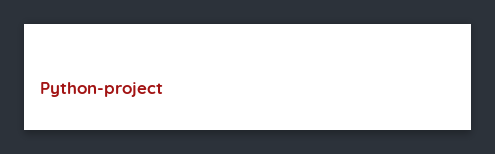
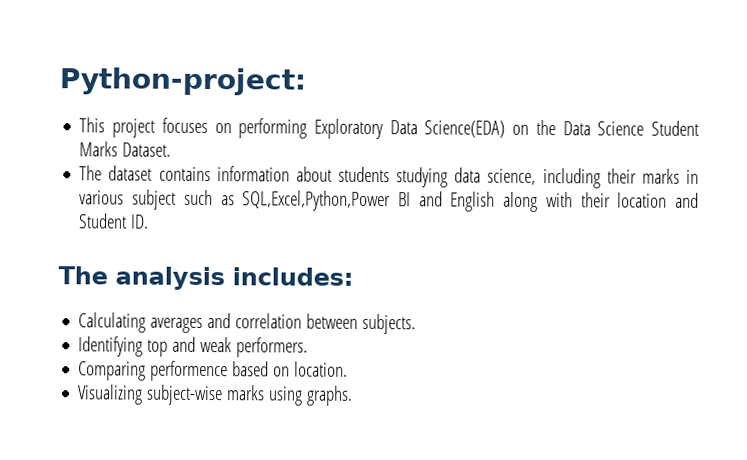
- Python-project
+ Python-project:
+ This project focuses on performing Exploratory Data Science(EDA) on the Data Science Student Marks Dataset.
+ The dataset contains information about students studying data science, including their marks in various subject such as SQL,Excel,Python,Power BI and English along with their location and Student ID.
+ The analysis includes:
+ Calculating averages and correlation between subjects.
+ Identifying top and weak performers.
+ Comparing performence based on location.
+ Visualizing subject-wise marks using graphs.

